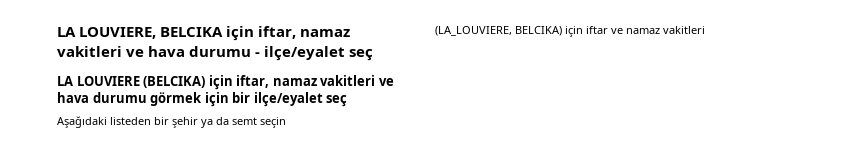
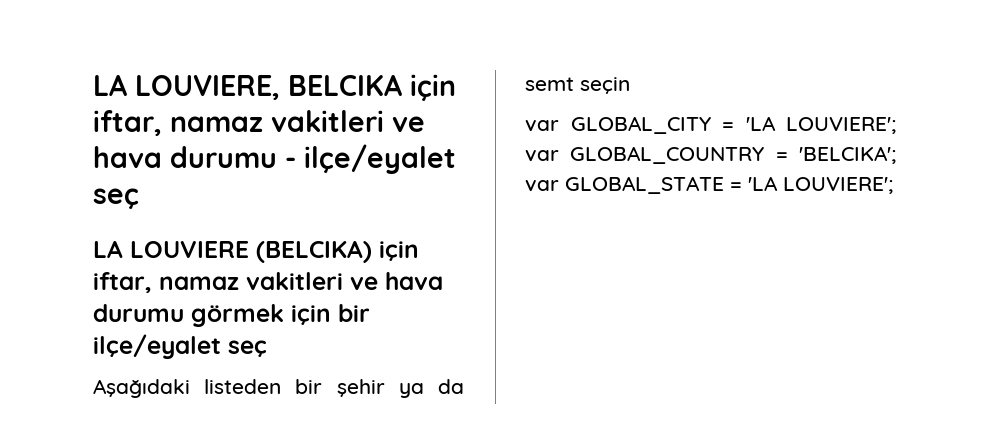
- (LA_LOUVIERE, BELCIKA) için iftar ve namaz vakitleri
+ var GLOBAL_CITY = 'LA LOUVIERE'; var GLOBAL_COUNTRY = 'BELCIKA'; var GLOBAL_STATE = 'LA LOUVIERE';

